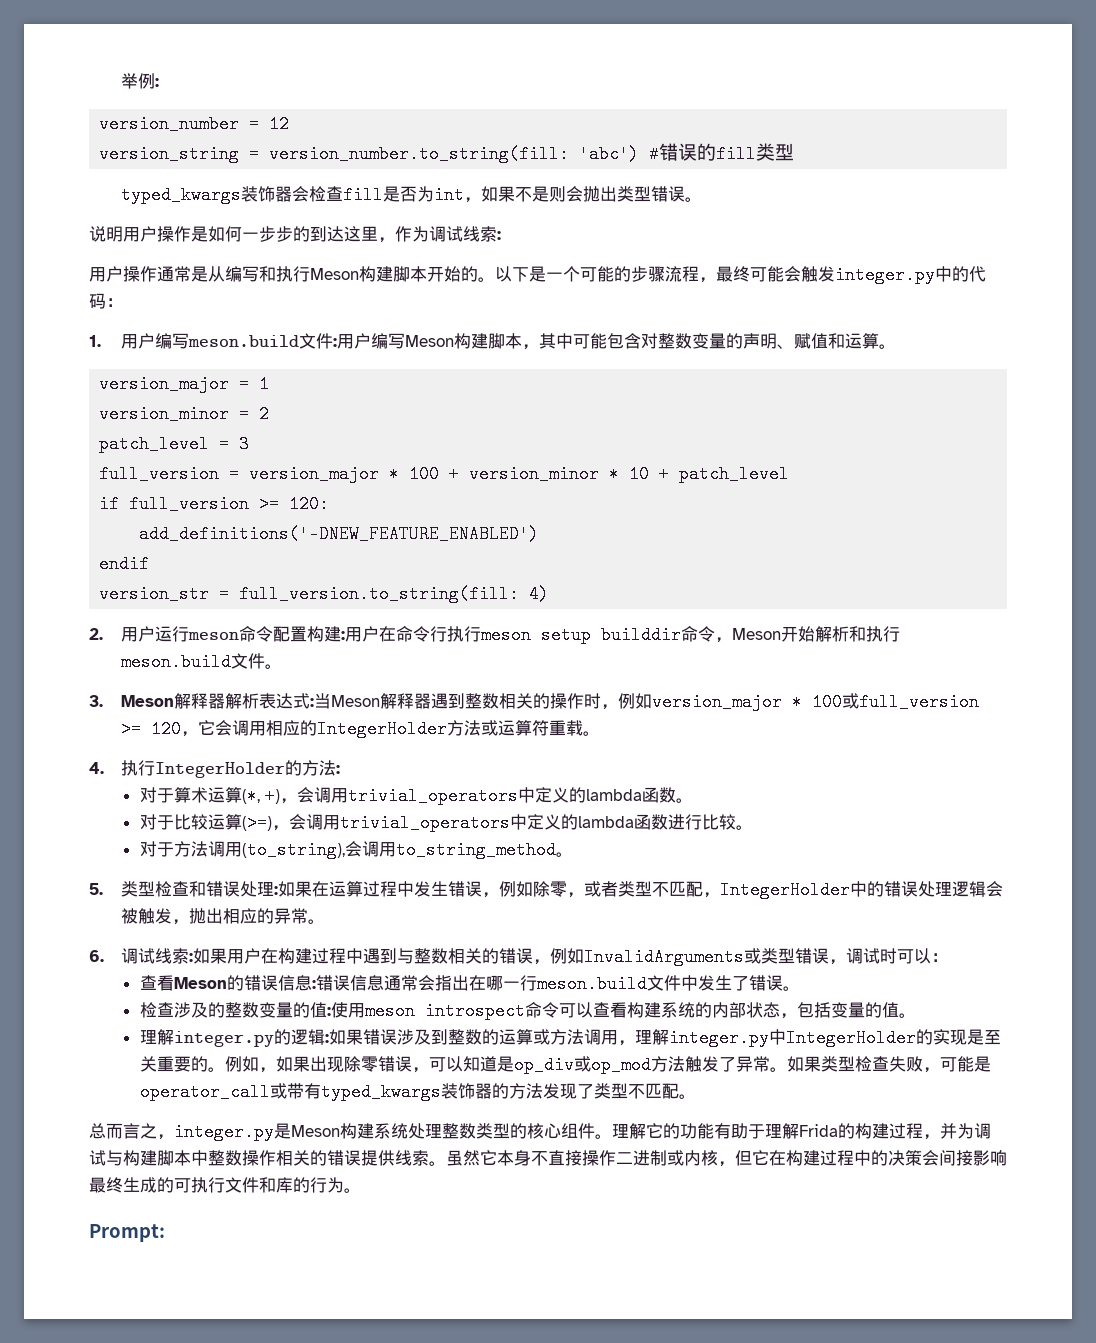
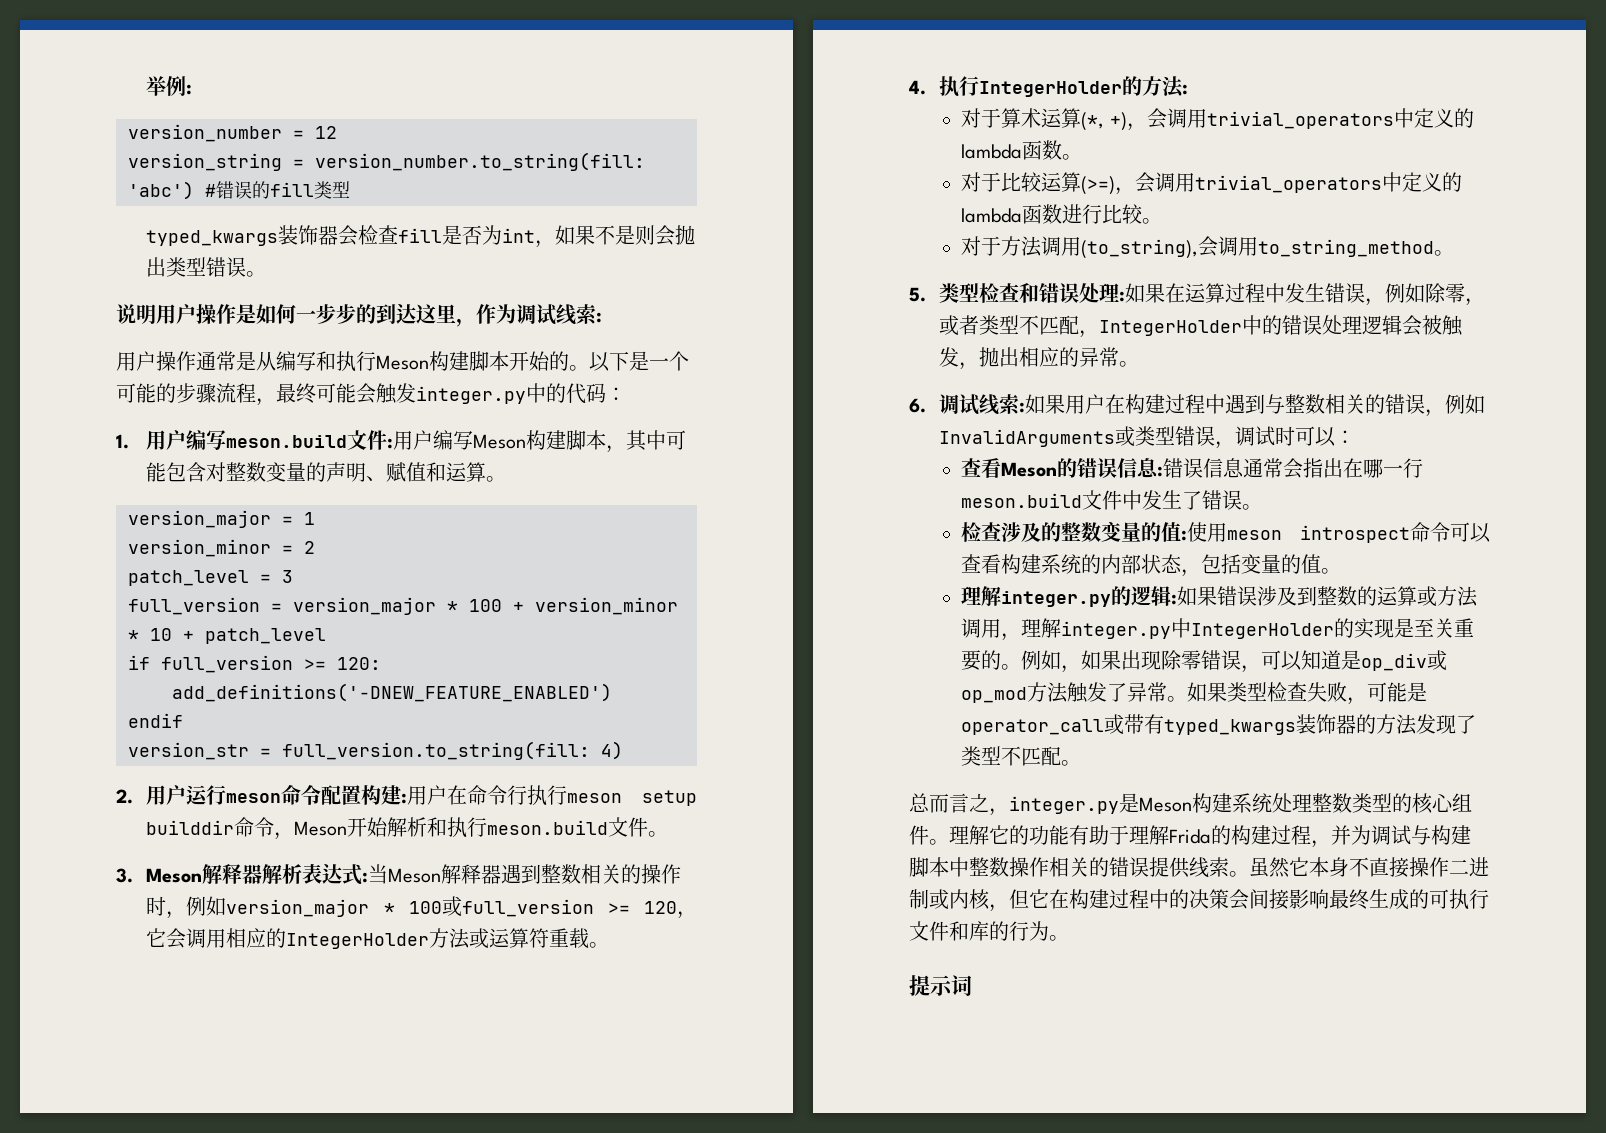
- Prompt:
+ 提示词

